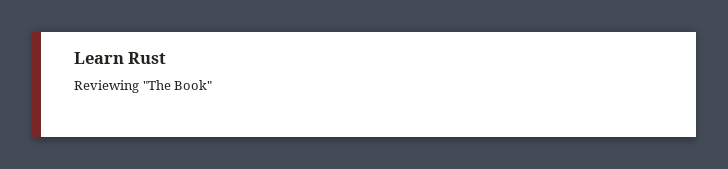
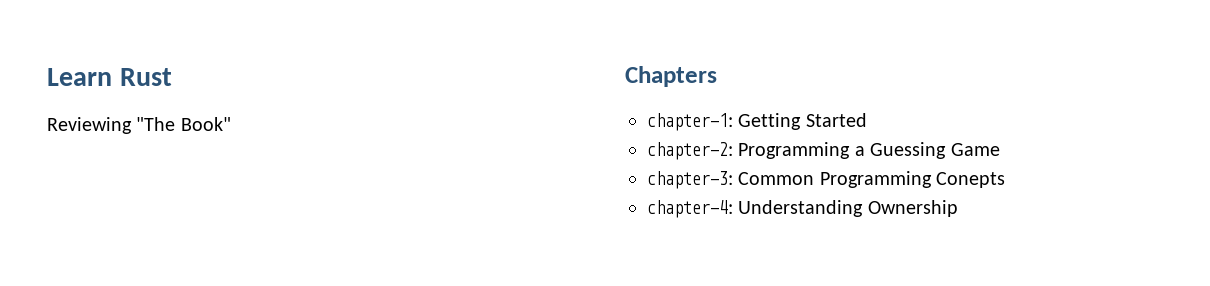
+ Chapters
+ chapter-1: Getting Started
+ chapter-2: Programming a Guessing Game
+ chapter-3: Common Programming Conepts
+ chapter-4: Understanding Ownership

